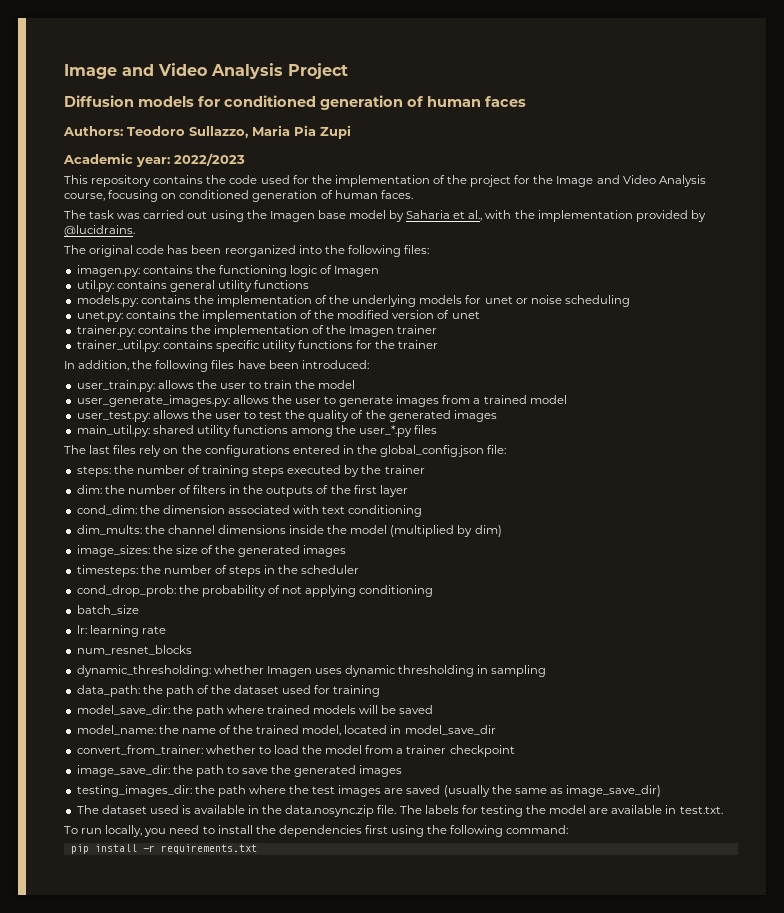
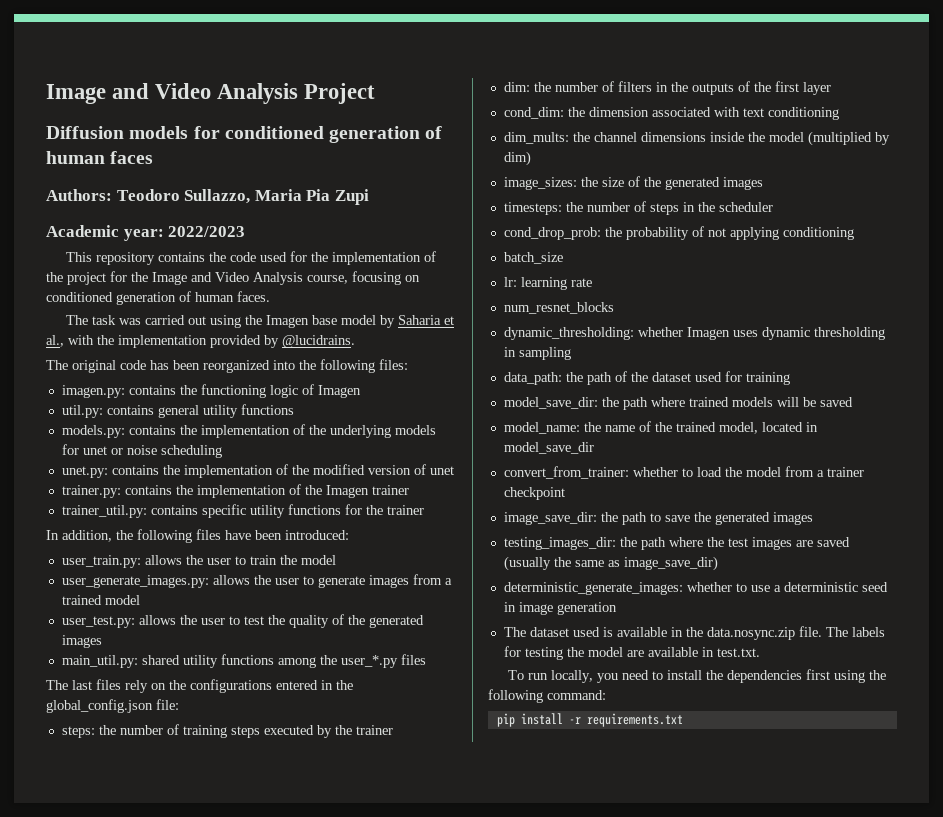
+ deterministic_generate_images: whether to use a deterministic seed in image generation

